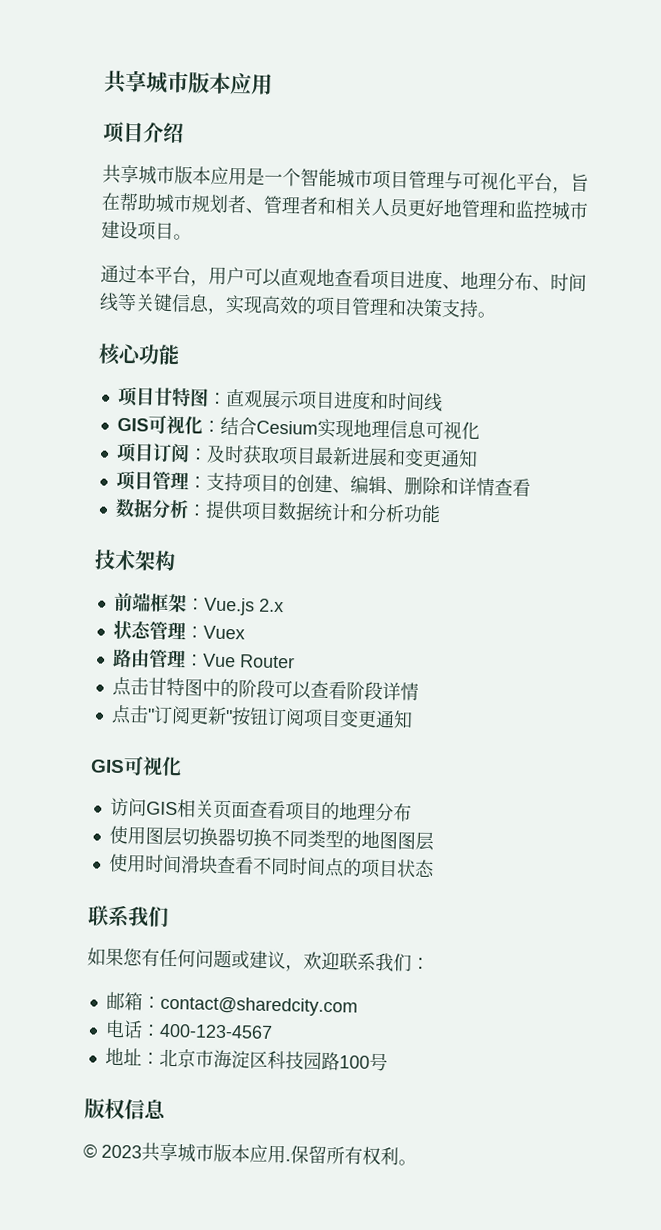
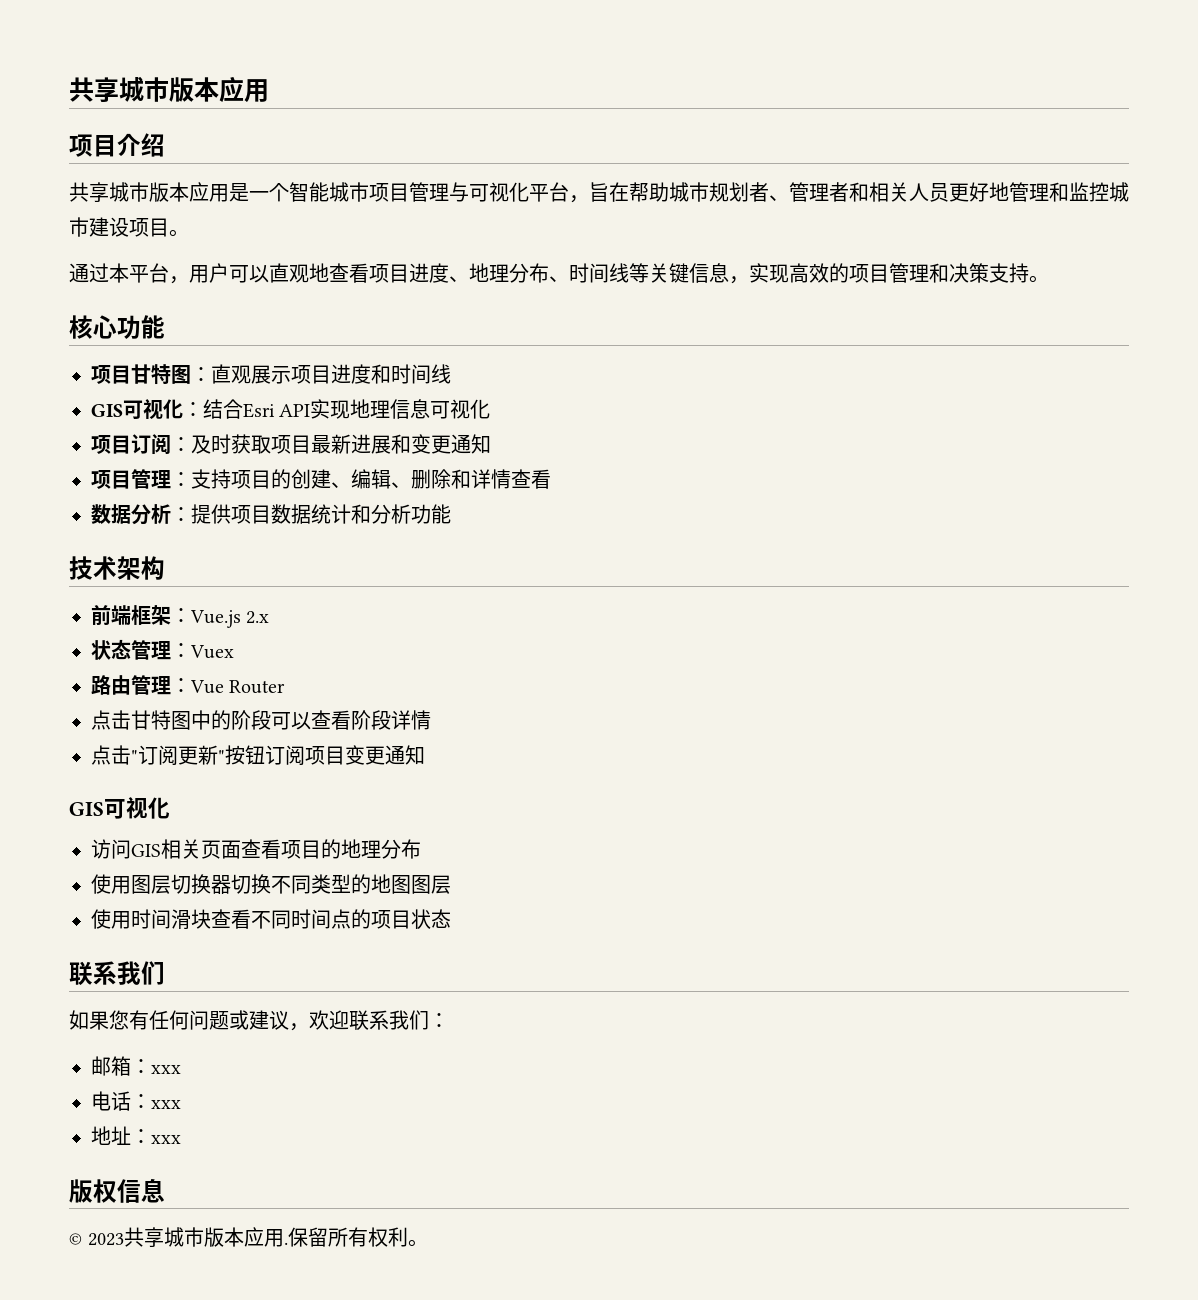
- GIS可视化：结合Cesium实现地理信息可视化
+ GIS可视化：结合Esri API实现地理信息可视化
- 邮箱：contact@sharedcity.com
+ 邮箱：xxx
- 电话：400-123-4567
+ 电话：xxx
- 地址：北京市海淀区科技园路100号
+ 地址：xxx

